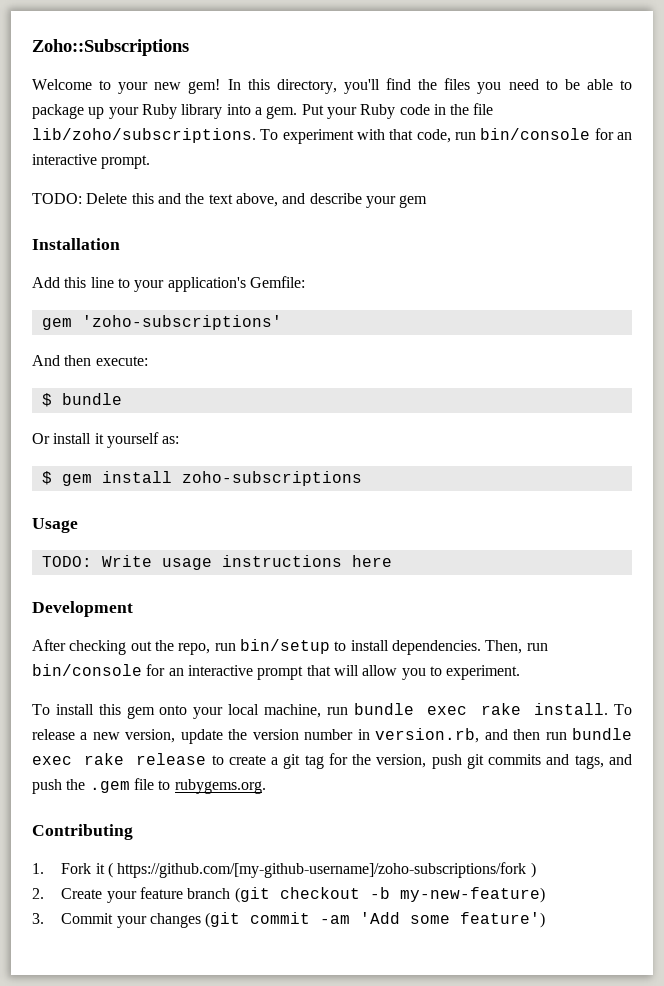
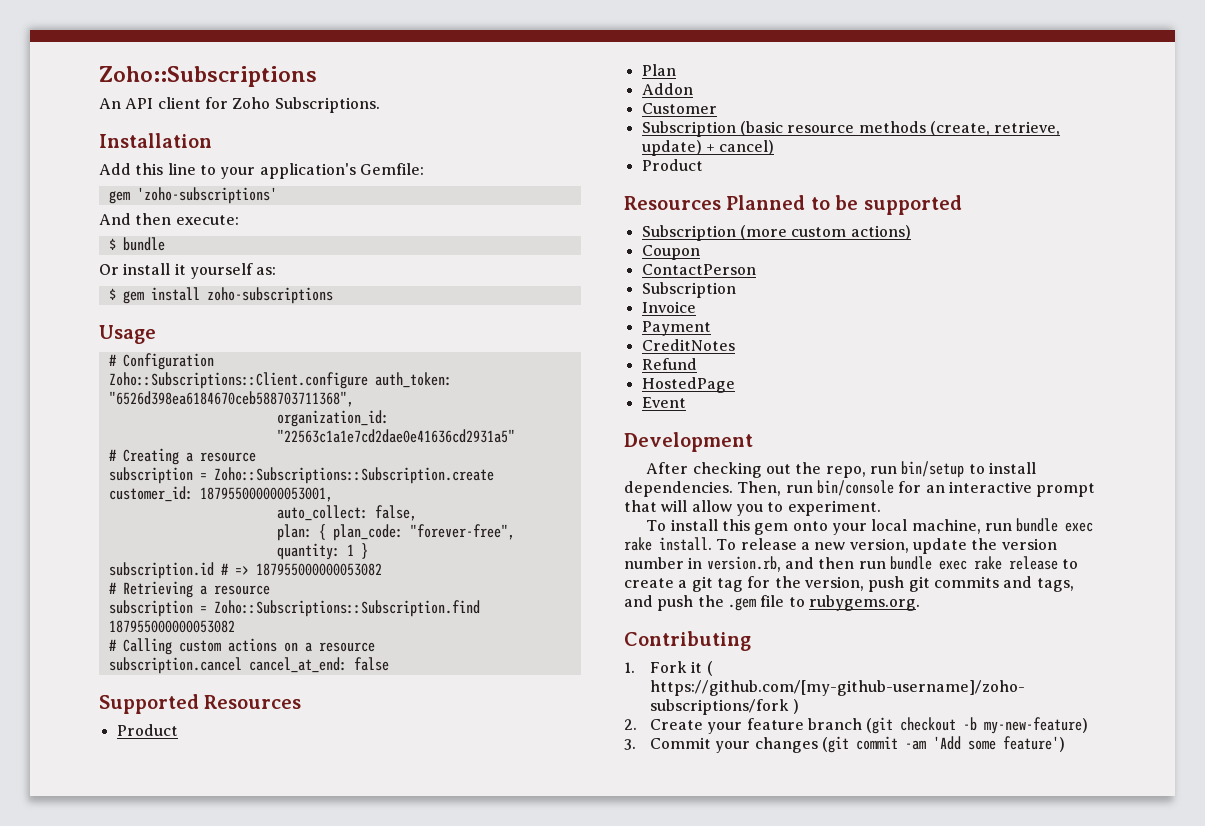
- Welcome to your new gem! In this directory, you'll find the files you need to be able to package up your Ruby library into a gem. Put your Ruby code in the file lib/zoho/subscriptions. To experiment with that code, run bin/console for an interactive prompt.
- TODO: Delete this and the text above, and describe your gem
+ An API client for Zoho Subscriptions.
- TODO: Write usage instructions here
+ # Configuration
+ Zoho::Subscriptions::Client.configure auth_token: "6526d398ea6184670ceb588703711368",
+ organization_id: "22563c1a1e7cd2dae0e41636cd2931a5"
+ # Creating a resource
+ subscription = Zoho::Subscriptions::Subscription.create customer_id: 187955000000053001,
+ auto_collect: false,
+ plan: { plan_code: "forever-free", quantity: 1 }
+ subscription.id # => 187955000000053082
+ # Retrieving a resource
+ subscription = Zoho::Subscriptions::Subscription.find 187955000000053082
+ # Calling custom actions on a resource
+ subscription.cancel cancel_at_end: false
+ Supported Resources
+ Product
+ Plan
+ Addon
+ Customer
+ Subscription (basic resource methods (create, retrieve, update) + cancel)
+ Product
+ Resources Planned to be supported
+ Subscription (more custom actions)
+ Coupon
+ ContactPerson
+ Subscription
+ Invoice
+ Payment
+ CreditNotes
+ Refund
+ HostedPage
+ Event

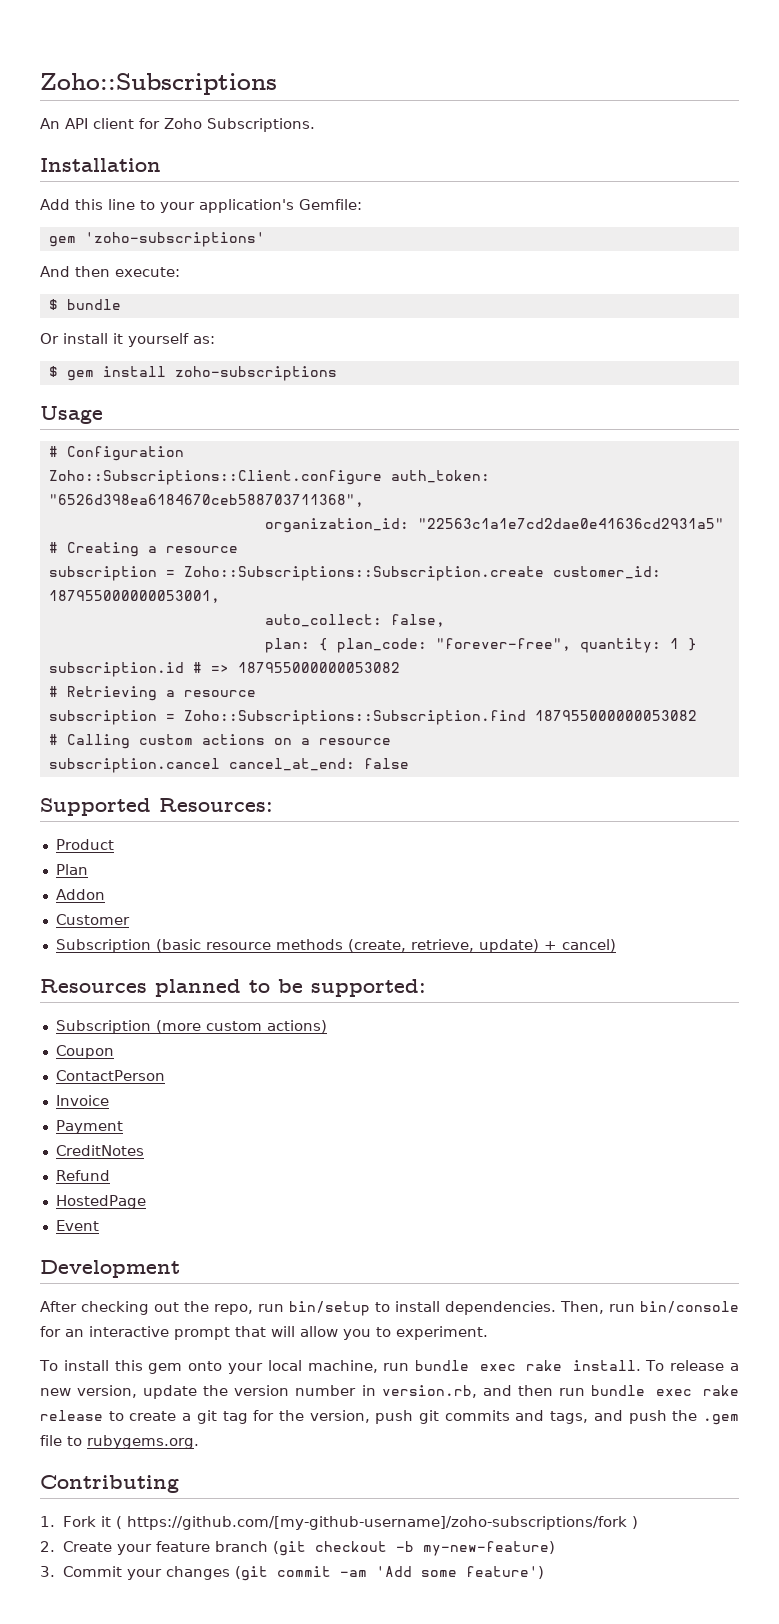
- Supported Resources
+ Supported Resources:
  Subscription (basic resource methods (create, retrieve, update) + cancel)
- Product
- Resources Planned to be supported
+ Resources planned to be supported:
  ContactPerson
- Subscription

